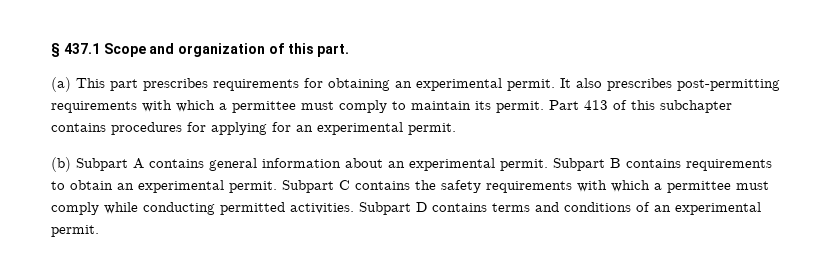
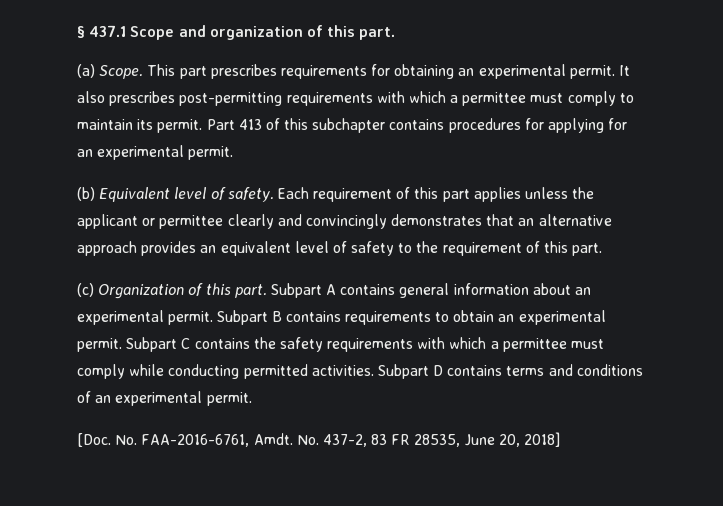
- (a) This part prescribes requirements for obtaining an experimental permit.
+ (a) Scope. This part prescribes requirements for obtaining an experimental permit.
- (b) Subpart A contains general information about an experimental permit.
+ (b) Equivalent level of safety. Each requirement of this part applies unless the applicant or permittee clearly and convincingly demonstrates that an alternative approach provides an equivalent level of safety to the requirement of this part.
+ (c) Organization of this part. Subpart A contains general information about an experimental permit.
+ [Doc. No. FAA-2016-6761, Amdt. No. 437-2, 83 FR 28535, June 20, 2018]

